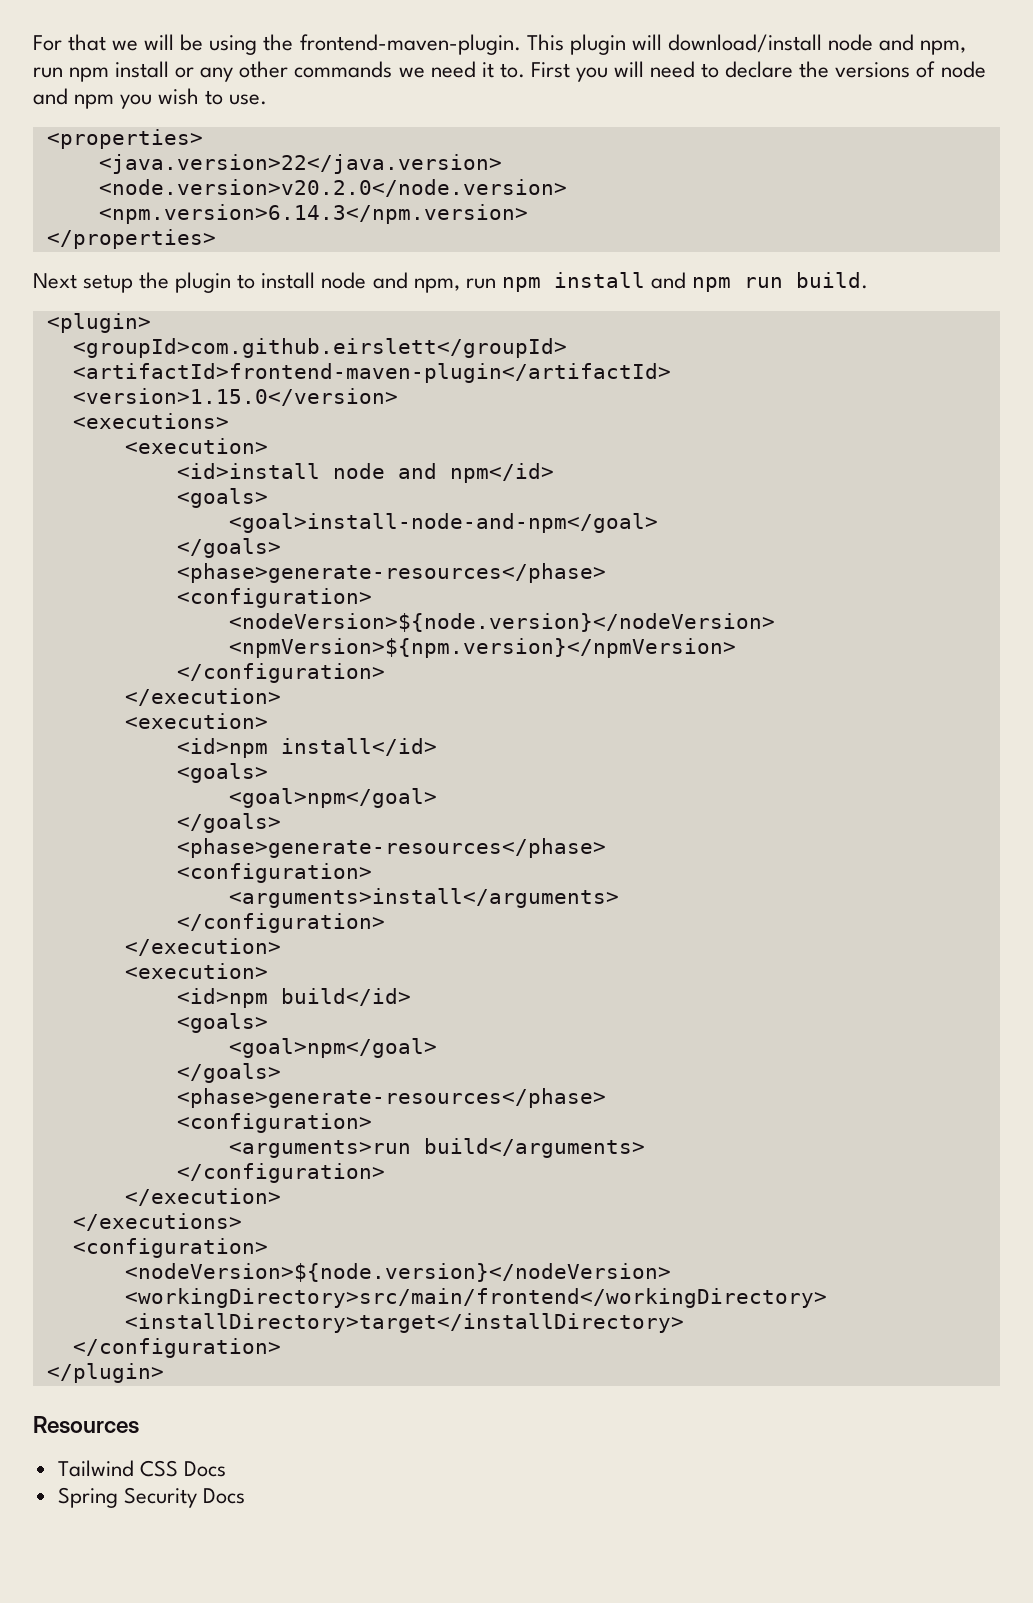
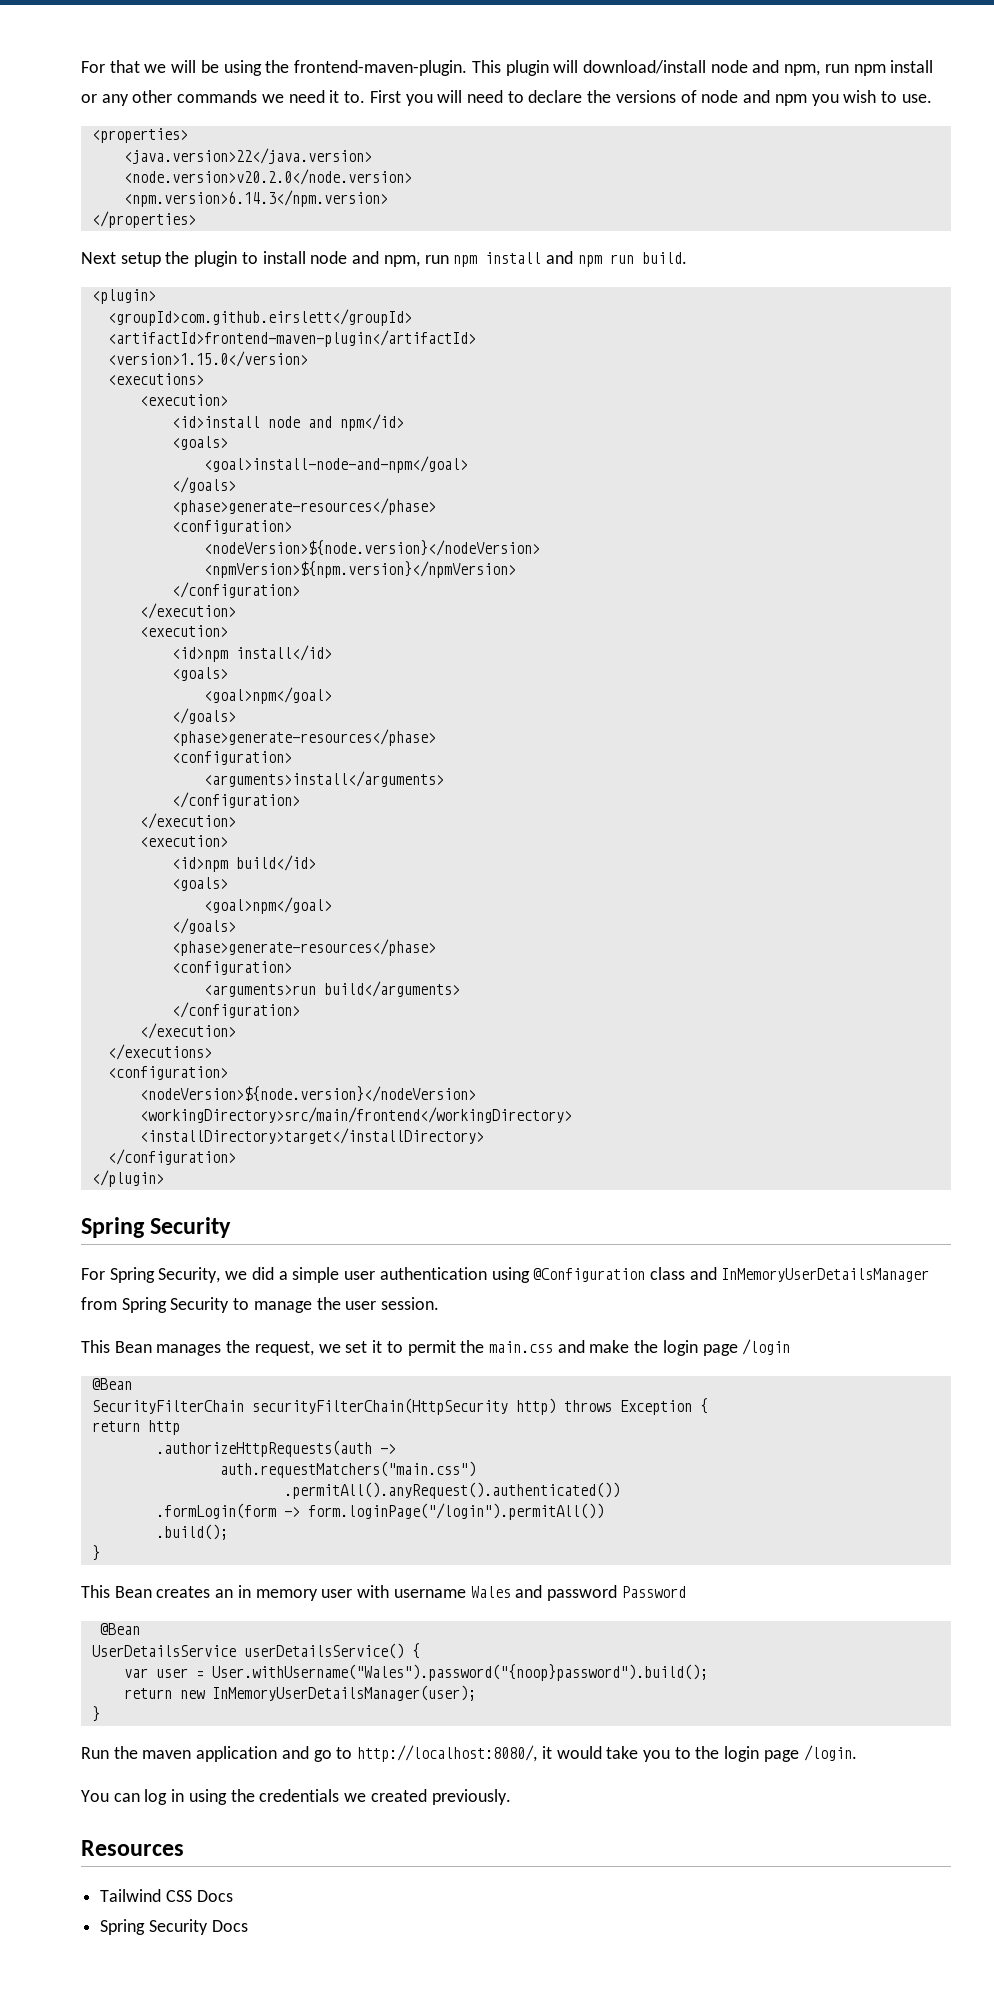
  </plugin>
+ Spring Security
+ For Spring Security, we did a simple user authentication using @Configuration class and InMemoryUserDetailsManager from Spring Security to manage the user session.
+ This Bean manages the request, we set it to permit the main.css and make the login page /login
+ @Bean
+ SecurityFilterChain securityFilterChain(HttpSecurity http) throws Exception {
+ return http
+ .authorizeHttpRequests(auth ->
+ auth.requestMatchers("main.css")
+ .permitAll().anyRequest().authenticated())
+ .formLogin(form -> form.loginPage("/login").permitAll())
+ .build();
+ }
+ This Bean creates an in memory user with username Wales and password Password
+ @Bean
+ UserDetailsService userDetailsService() {
+ var user = User.withUsername("Wales").password("{noop}password").build();
+ return new InMemoryUserDetailsManager(user);
+ }
+ Run the maven application and go to http://localhost:8080/, it would take you to the login page /login.
+ You can log in using the credentials we created previously.

